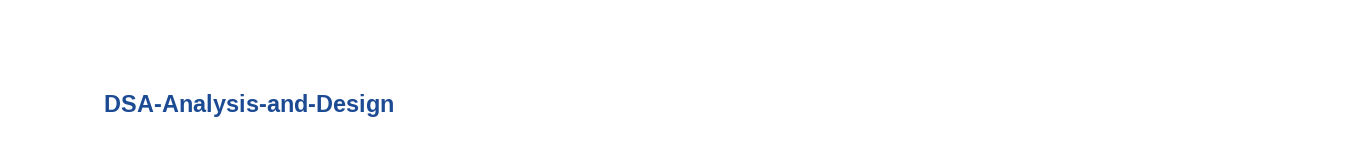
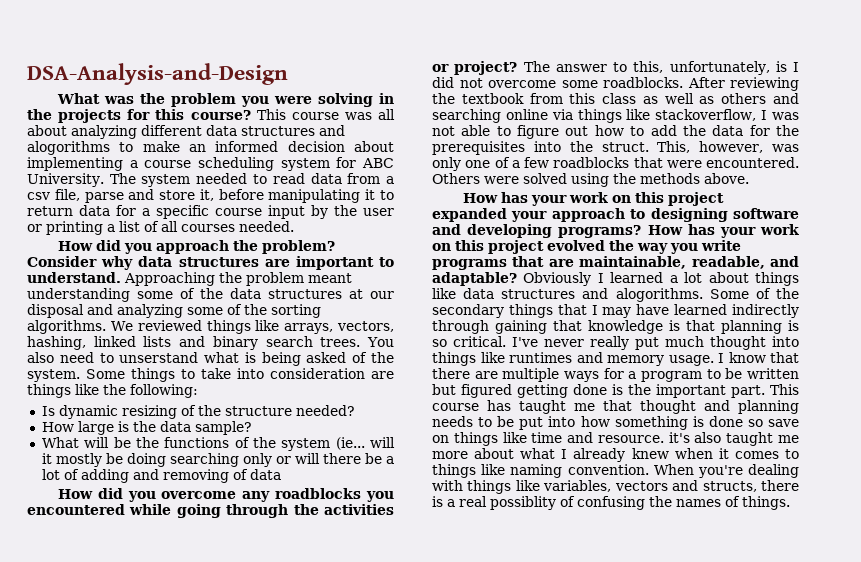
+ What was the problem you were solving in the projects for this course? This course was all about analyzing different data structures and alogorithms to make an informed decision about implementing a course scheduling system for ABC University. The system needed to read data from a csv file, parse and store it, before manipulating it to return data for a specific course input by the user or printing a list of all courses needed.
+ How did you approach the problem? Consider why data structures are important to understand. Approaching the problem meant understanding some of the data structures at our disposal and analyzing some of the sorting algorithms. We reviewed things like arrays, vectors, hashing, linked lists and binary search trees. You also need to unserstand what is being asked of the system. Some things to take into consideration are things like the following:
+ Is dynamic resizing of the structure needed?
+ How large is the data sample?
+ What will be the functions of the system (ie... will it mostly be doing searching only or will there be a lot of adding and removing of data
+ How did you overcome any roadblocks you encountered while going through the activities or project? The answer to this, unfortunately, is I did not overcome some roadblocks. After reviewing the textbook from this class as well as others and searching online via things like stackoverflow, I was not able to figure out how to add the data for the prerequisites into the struct. This, however, was only one of a few roadblocks that were encountered. Others were solved using the methods above.
+ How has your work on this project expanded your approach to designing software and developing programs? How has your work on this project evolved the way you write programs that are maintainable, readable, and adaptable? Obviously I learned a lot about things like data structures and alogorithms. Some of the secondary things that I may have learned indirectly through gaining that knowledge is that planning is so critical. I've never really put much thought into things like runtimes and memory usage. I know that there are multiple ways for a program to be written but figured getting done is the important part. This course has taught me that thought and planning needs to be put into how something is done so save on things like time and resource. it's also taught me more about what I already knew when it comes to things like naming convention. When you're dealing with things like variables, vectors and structs, there is a real possiblity of confusing the names of things.

